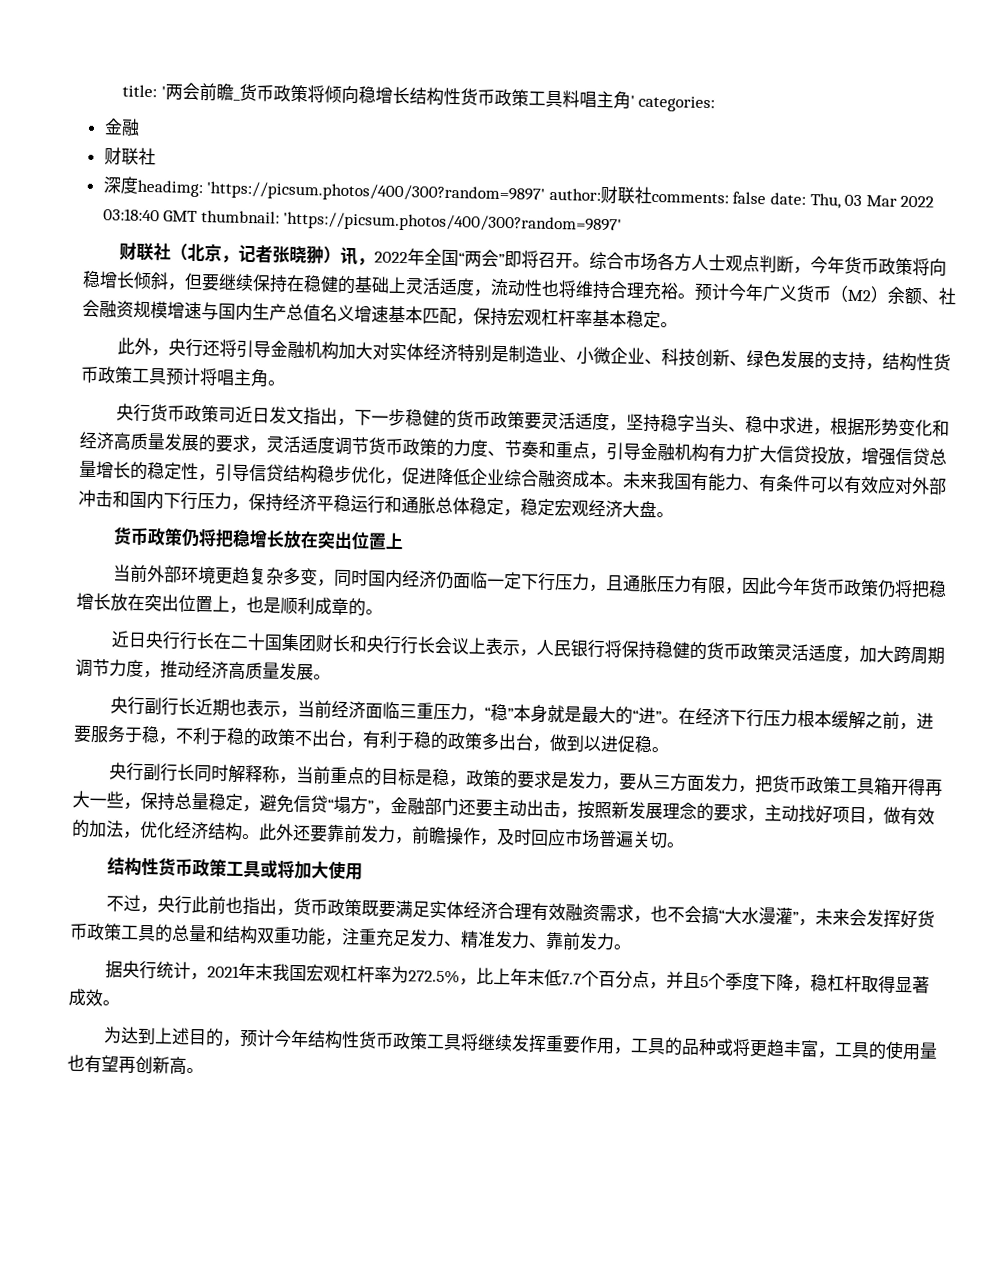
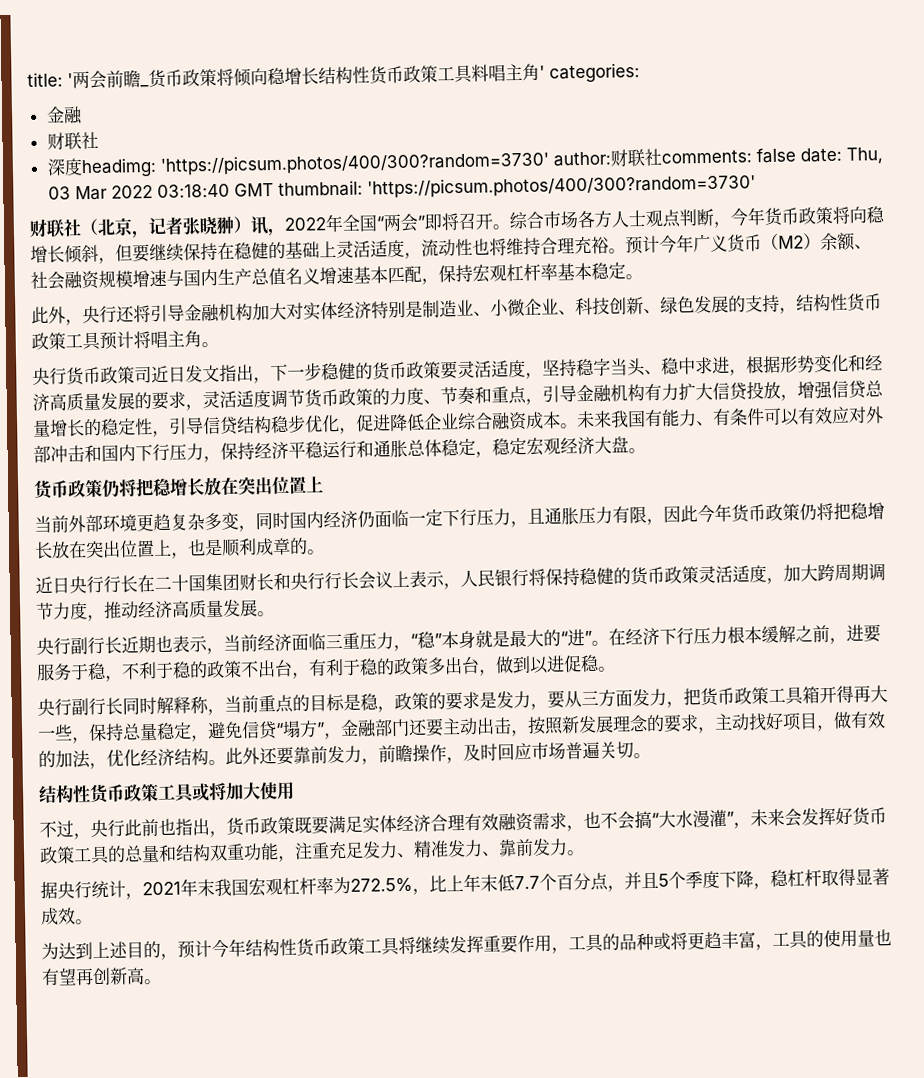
- 深度headimg: 'https://picsum.photos/400/300?random=9897' author:财联社comments: false date: Thu, 03 Mar 2022 03:18:40 GMT thumbnail: 'https://picsum.photos/400/300?random=9897'
+ 深度headimg: 'https://picsum.photos/400/300?random=3730' author:财联社comments: false date: Thu, 03 Mar 2022 03:18:40 GMT thumbnail: 'https://picsum.photos/400/300?random=3730'

